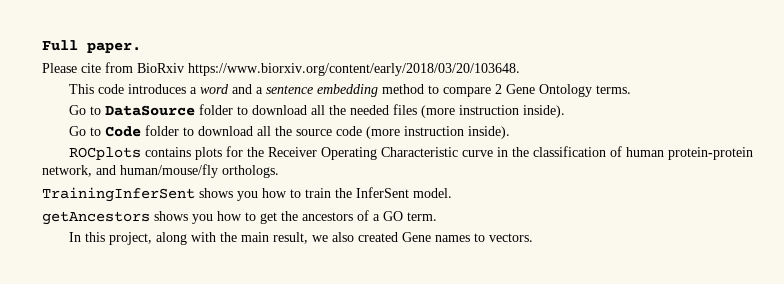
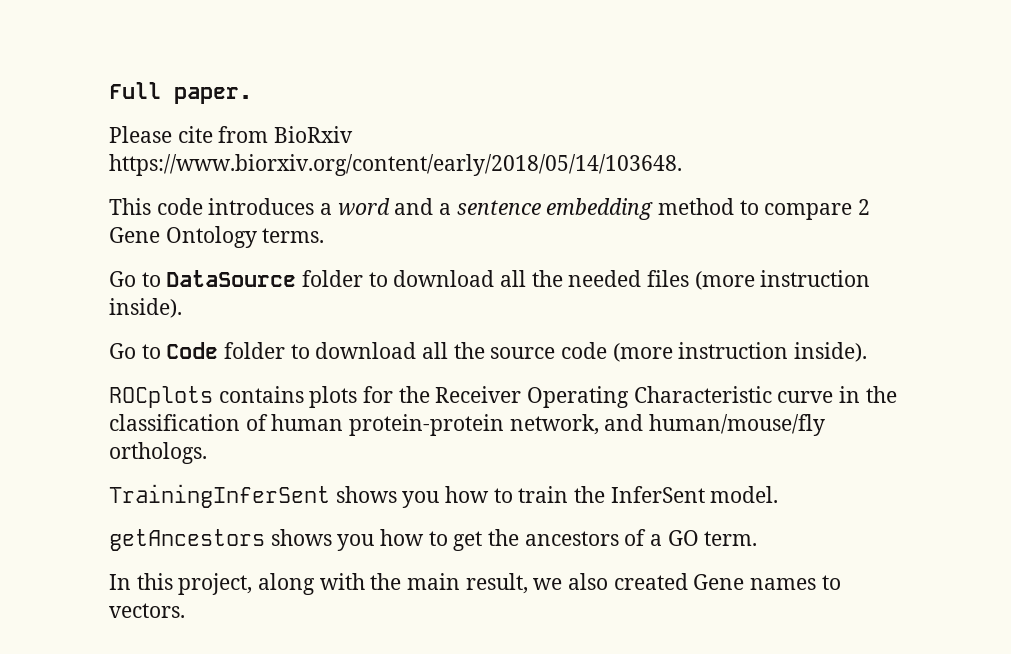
- Please cite from BioRxiv https://www.biorxiv.org/content/early/2018/03/20/103648.
+ Please cite from BioRxiv https://www.biorxiv.org/content/early/2018/05/14/103648.

